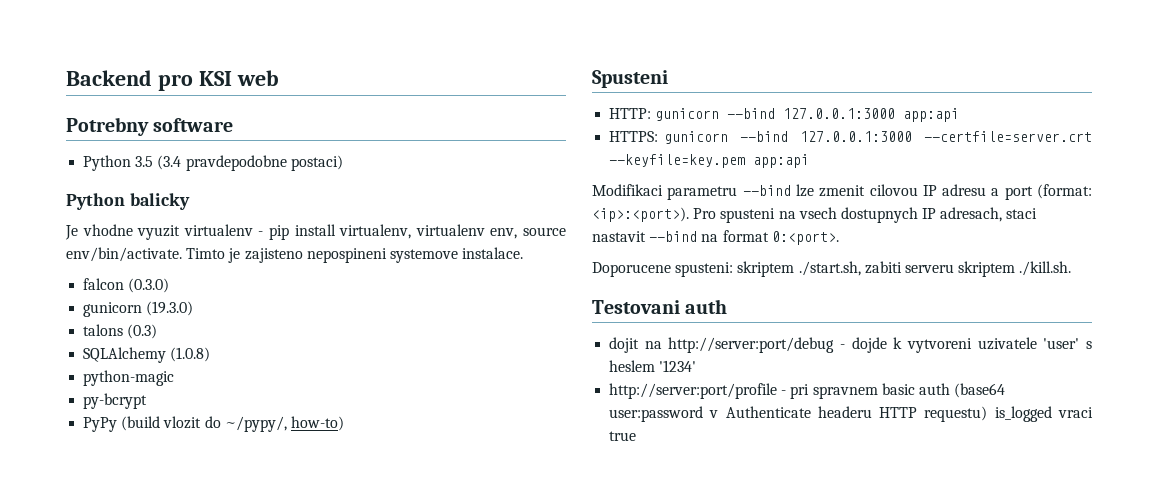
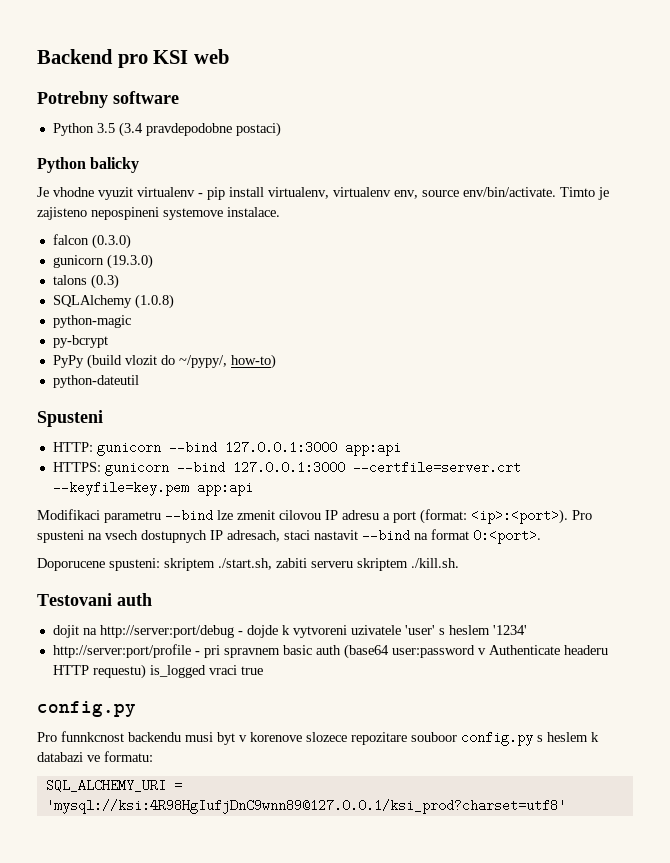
+ python-dateutil
  http://server:port/profile - pri spravnem basic auth (base64 user:password v Authenticate headeru HTTP requestu) is_logged vraci true
+ config.py
+ Pro funnkcnost backendu musi byt v korenove slozece repozitare souboor config.py s heslem k databazi ve formatu:
+ SQL_ALCHEMY_URI = 'mysql://ksi:4R98HgIufjDnC9wnn89@127.0.0.1/ksi_prod?charset=utf8'

